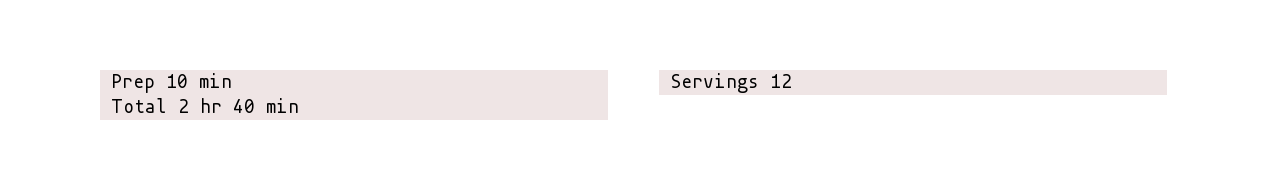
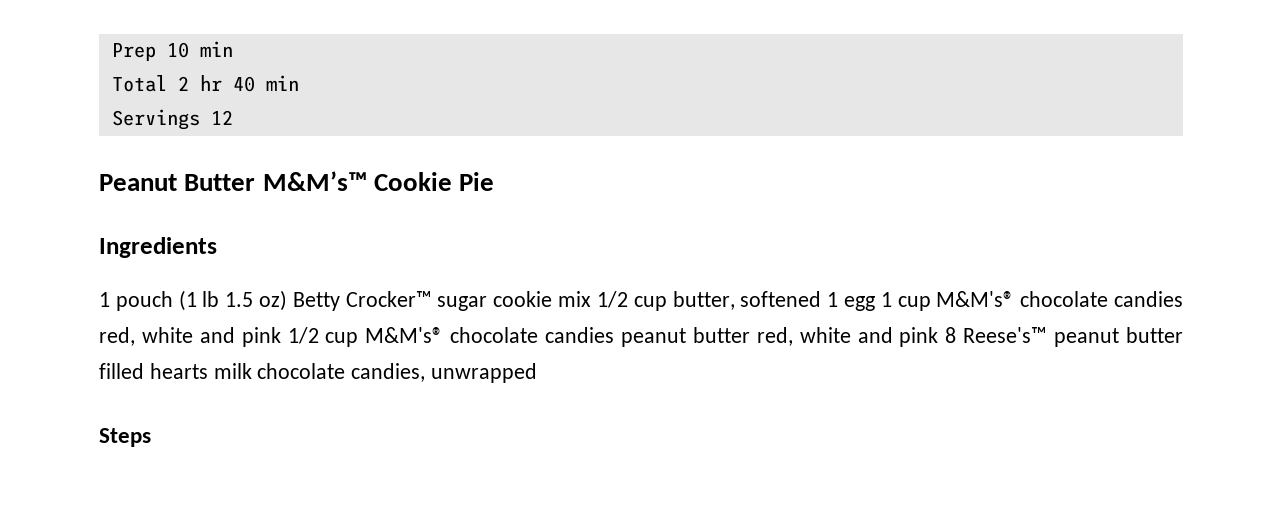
+ Peanut Butter M&M’s™ Cookie Pie
+ Ingredients
+ 1 pouch (1 lb 1.5 oz) Betty Crocker™ sugar cookie mix 1/2 cup butter, softened 1 egg 1 cup M&M's® chocolate candies red, white and pink 1/2 cup M&M's® chocolate candies peanut butter red, white and pink 8 Reese's™ peanut butter filled hearts milk chocolate candies, unwrapped
+ Steps

